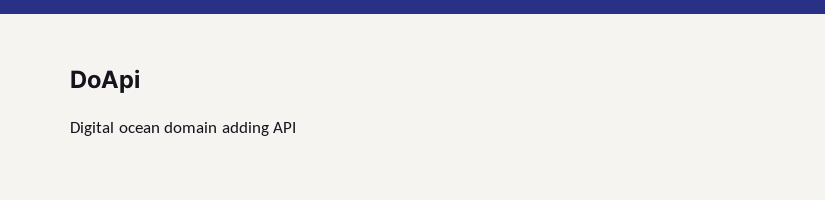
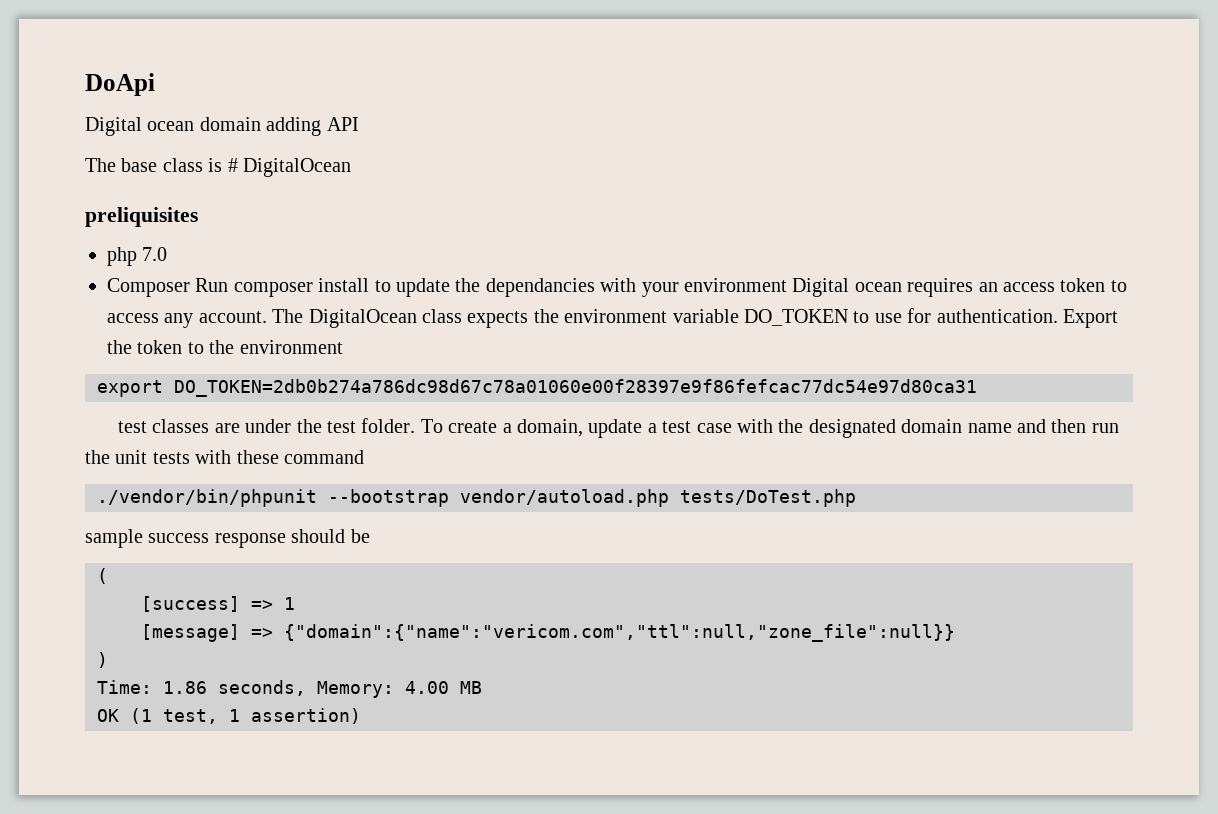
+ The base class is # DigitalOcean
+ preliquisites
+ php 7.0
+ Composer Run composer install to update the dependancies with your environment Digital ocean requires an access token to access any account. The DigitalOcean class expects the environment variable DO_TOKEN to use for authentication. Export the token to the environment
+ export DO_TOKEN=2db0b274a786dc98d67c78a01060e00f28397e9f86fefcac77dc54e97d80ca31
+ test classes are under the test folder. To create a domain, update a test case with the designated domain name and then run the unit tests with these command
+ ./vendor/bin/phpunit --bootstrap vendor/autoload.php tests/DoTest.php
+ sample success response should be
+ (
+ [success] => 1
+ [message] => {"domain":{"name":"vericom.com","ttl":null,"zone_file":null}}
+ )
+ Time: 1.86 seconds, Memory: 4.00 MB
+ OK (1 test, 1 assertion)

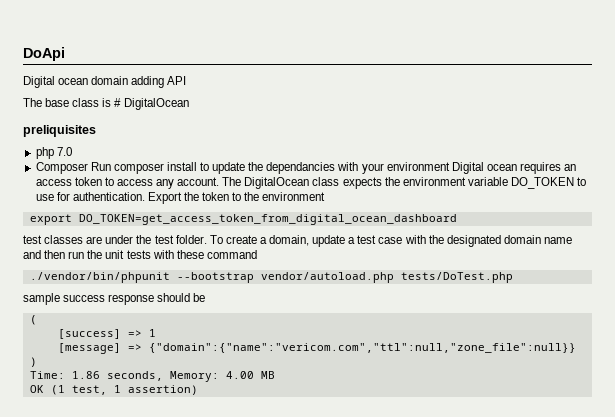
- export DO_TOKEN=2db0b274a786dc98d67c78a01060e00f28397e9f86fefcac77dc54e97d80ca31
+ export DO_TOKEN=get_access_token_from_digital_ocean_dashboard

